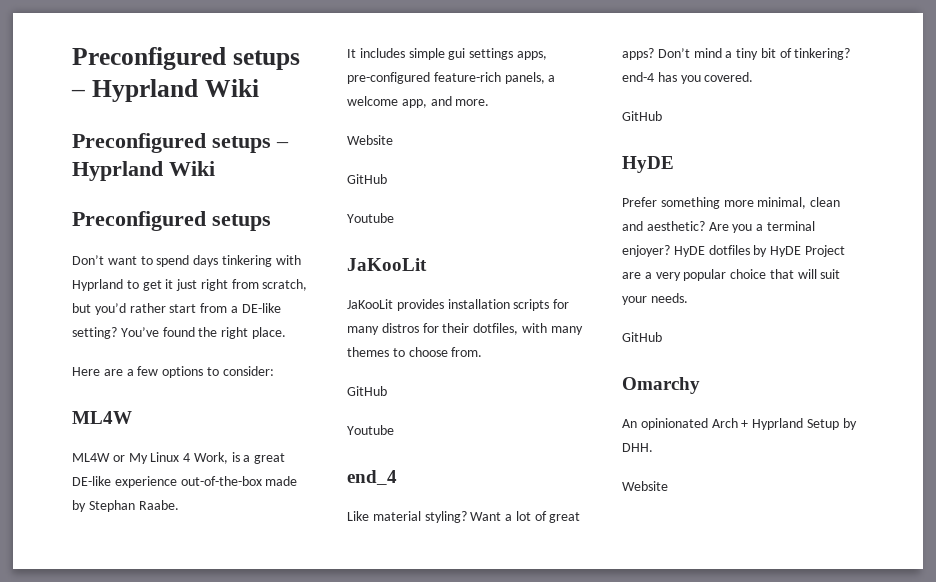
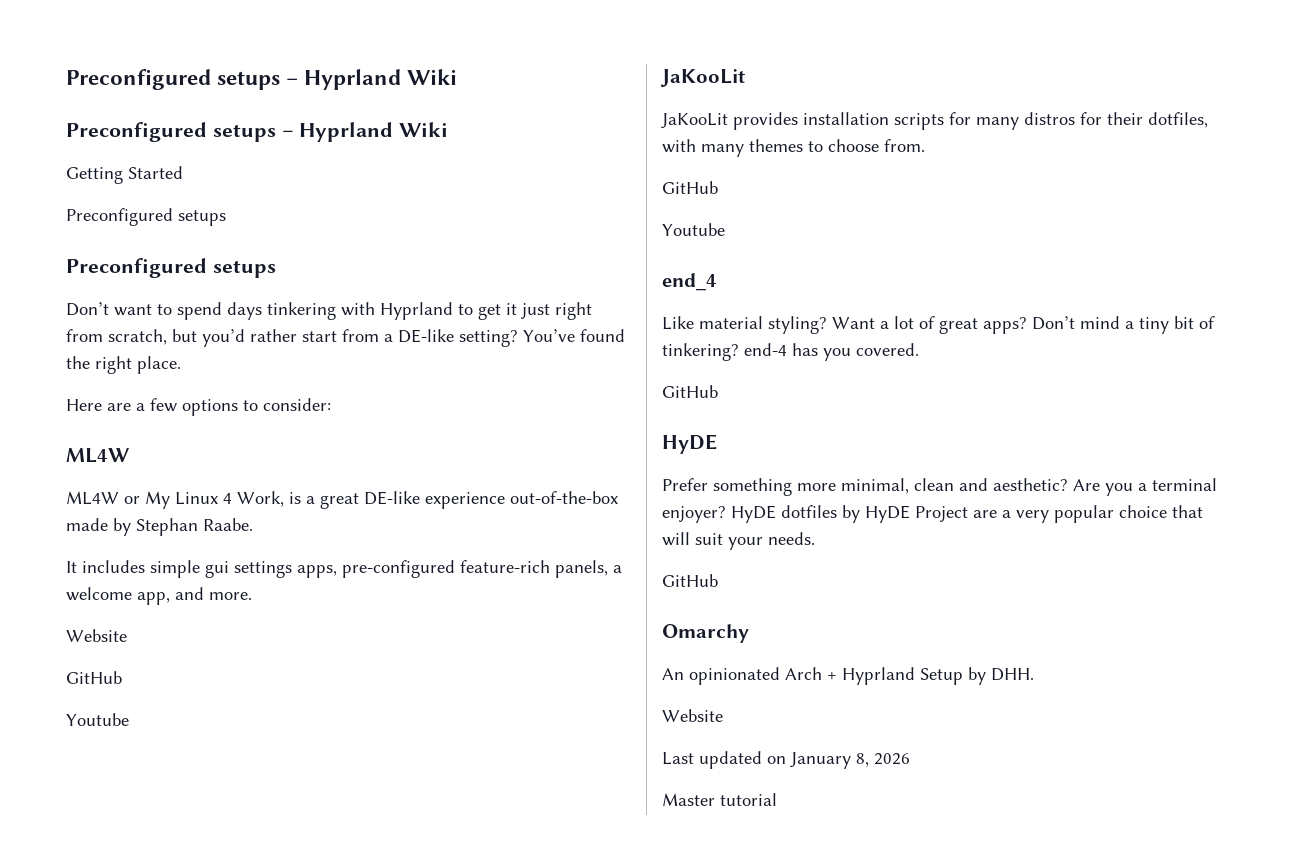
+ Getting Started
+ Preconfigured setups
+ Last updated on January 8, 2026
+ Master tutorial

